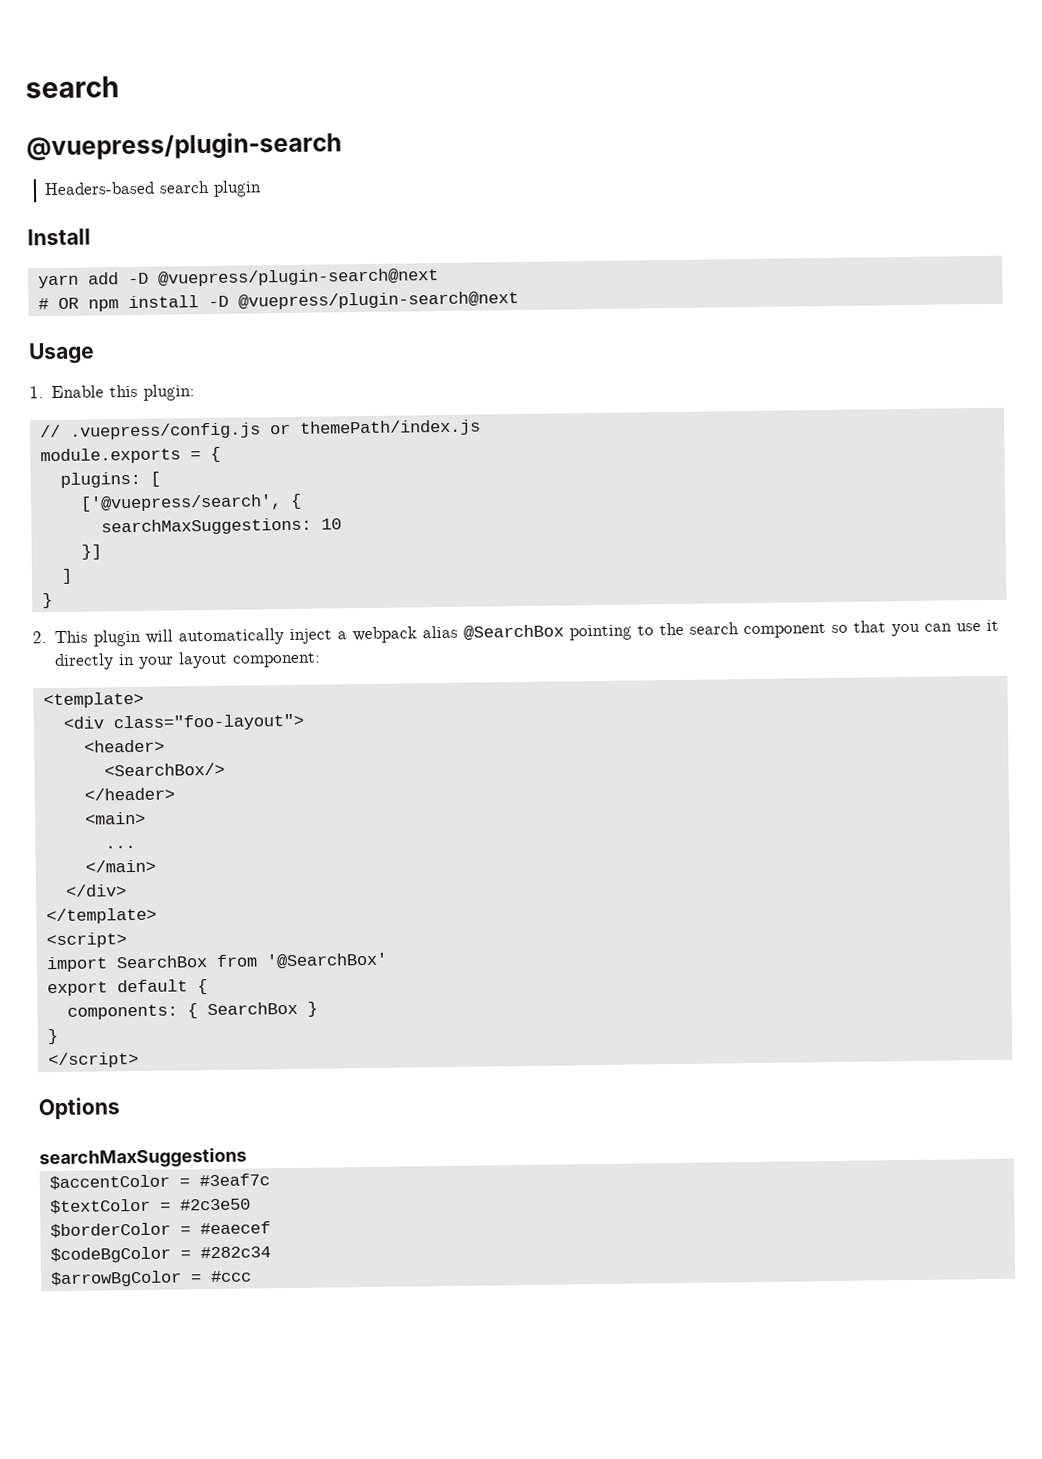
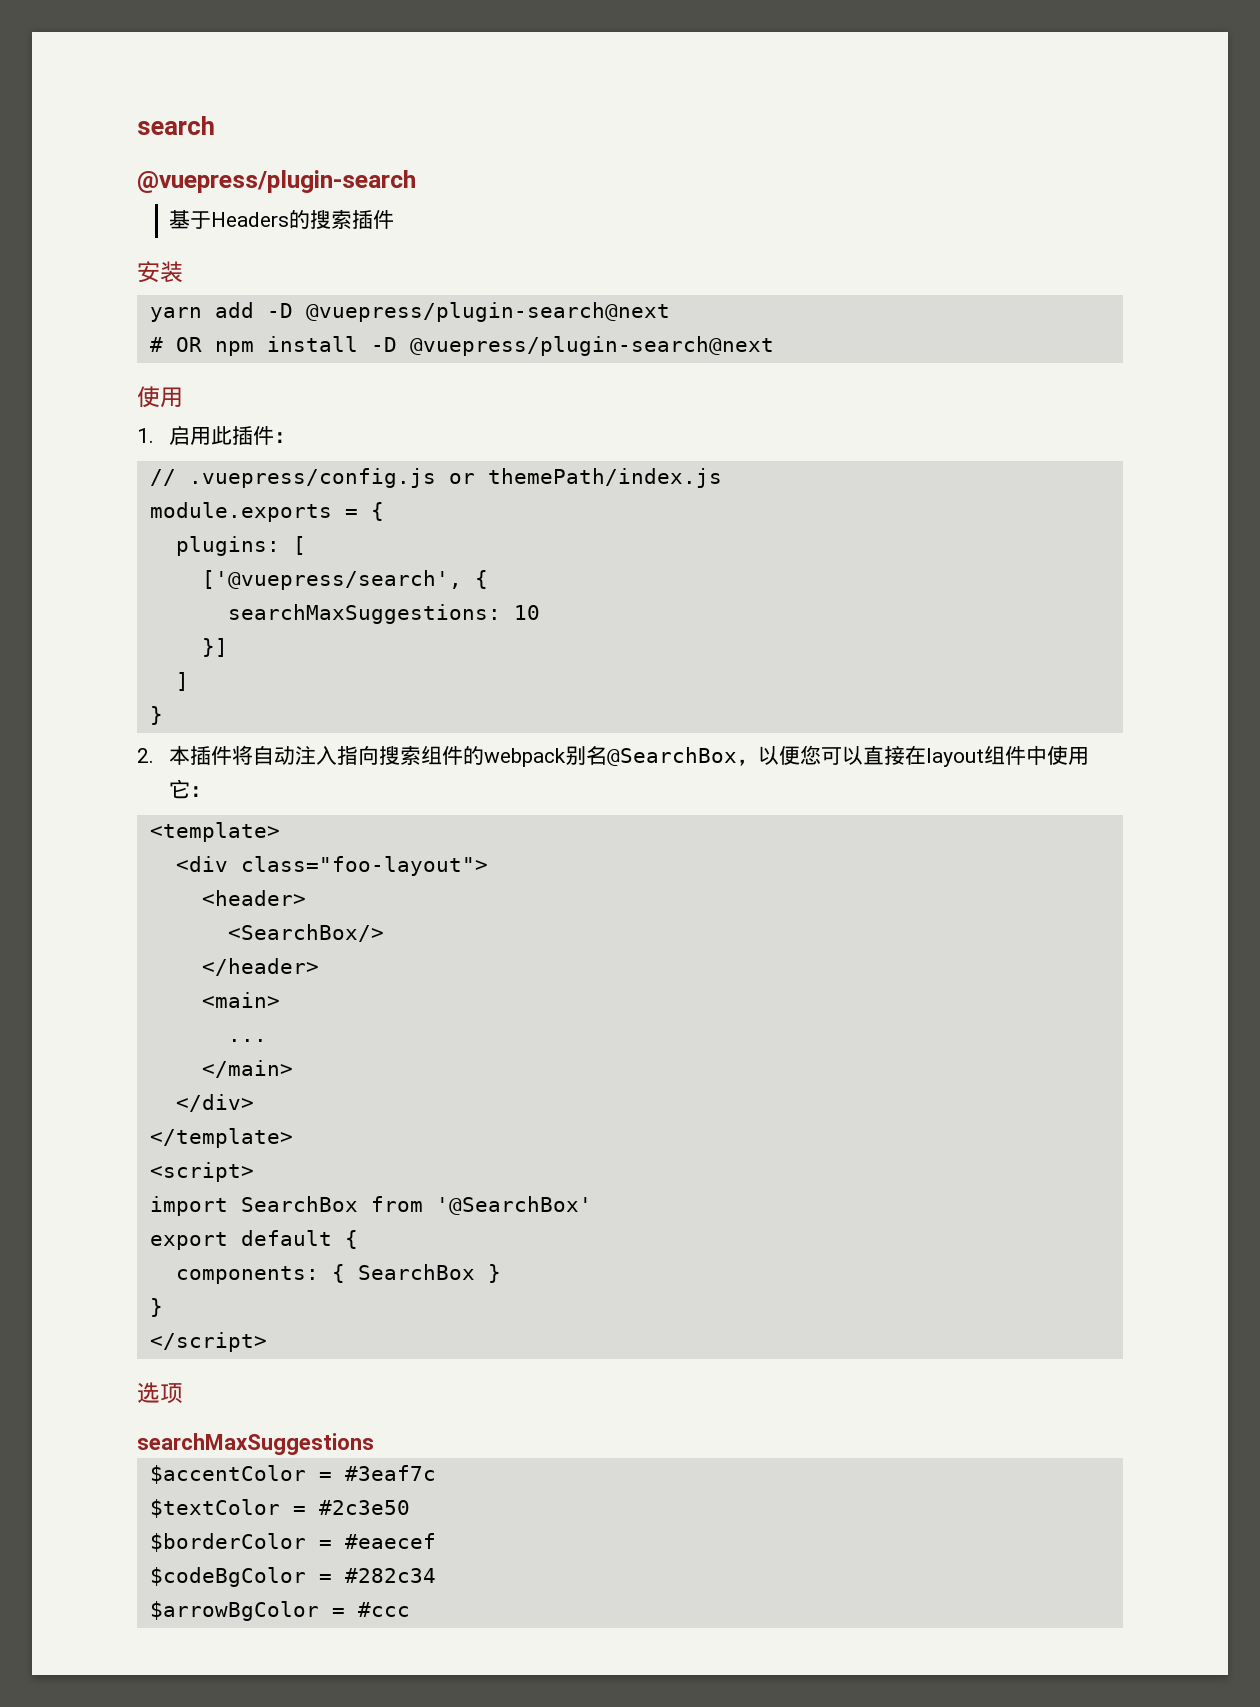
- Headers-based search plugin
- Install
+ 基于Headers的搜索插件
+ 安装
  # OR npm install -D @vuepress/plugin-search@next
- Usage
+ 使用
- 1. Enable this plugin:
+ 1.启用此插件：
- 2. This plugin will automatically inject a webpack alias @SearchBox pointing to the search component so that you can use it directly in your layout component:
+ 2.本插件将自动注入指向搜索组件的webpack别名@SearchBox，以便您可以直接在layout组件中使用它：
- Options
+ 选项

